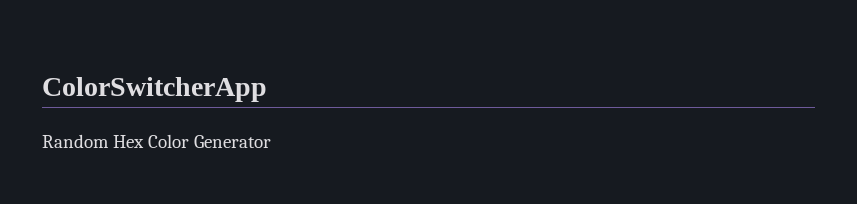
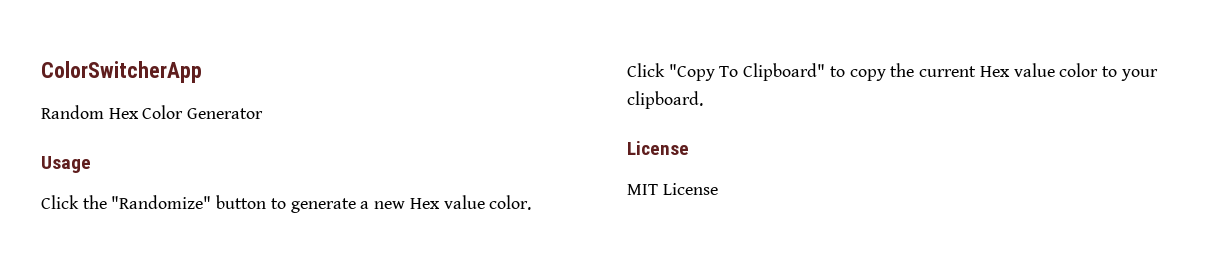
+ Usage
+ Click the "Randomize" button to generate a new Hex value color.
+ Click "Copy To Clipboard" to copy the current Hex value color to your clipboard.
+ License
+ MIT License

